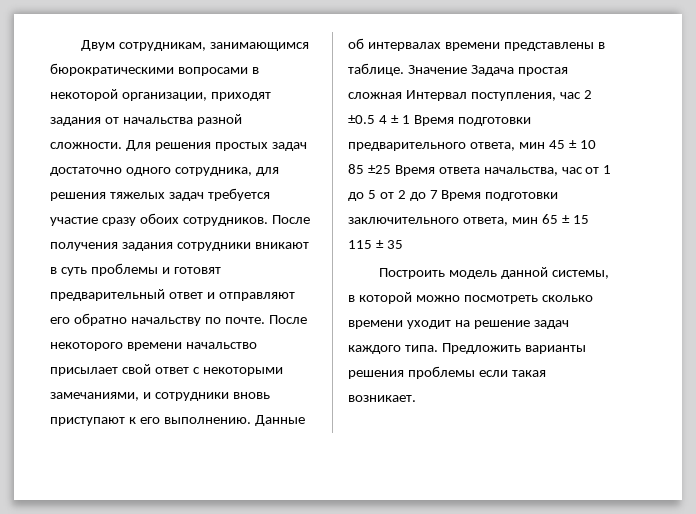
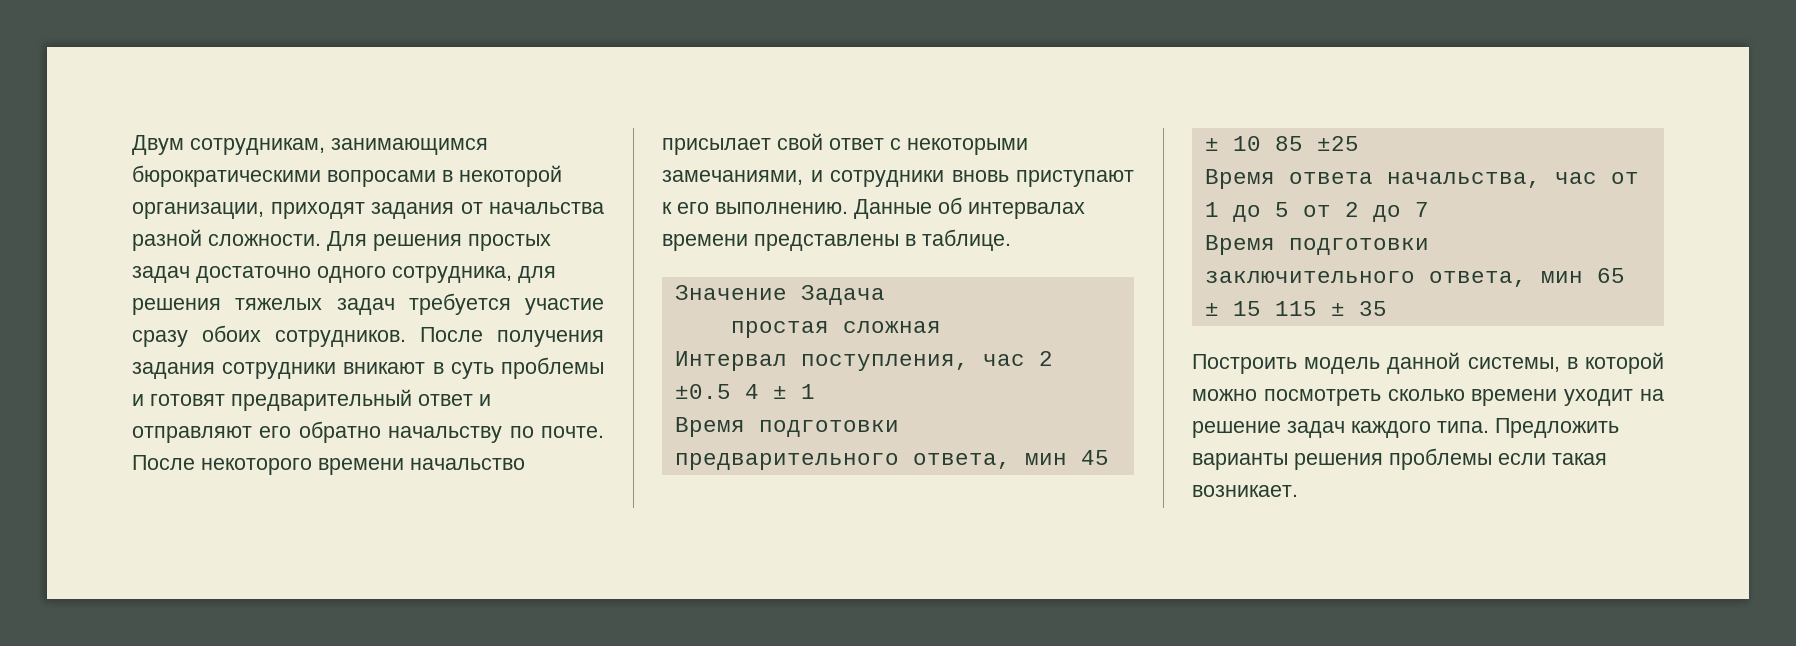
- Данные об интервалах времени представлены в таблице. Значение Задача простая сложная Интервал поступления, час 2 ±0.5 4 ± 1 Время подготовки предварительного ответа, мин 45 ± 10 85 ±25 Время ответа начальства, час от 1 до 5 от 2 до 7 Время подготовки заключительного ответа, мин 65 ± 15 115 ± 35
+ Данные об интервалах времени представлены в таблице.
+ Значение Задача
+ простая сложная
+ Интервал поступления, час 2 ±0.5 4 ± 1
+ Время подготовки предварительного ответа, мин 45 ± 10 85 ±25
+ Время ответа начальства, час от 1 до 5 от 2 до 7
+ Время подготовки заключительного ответа, мин 65 ± 15 115 ± 35

